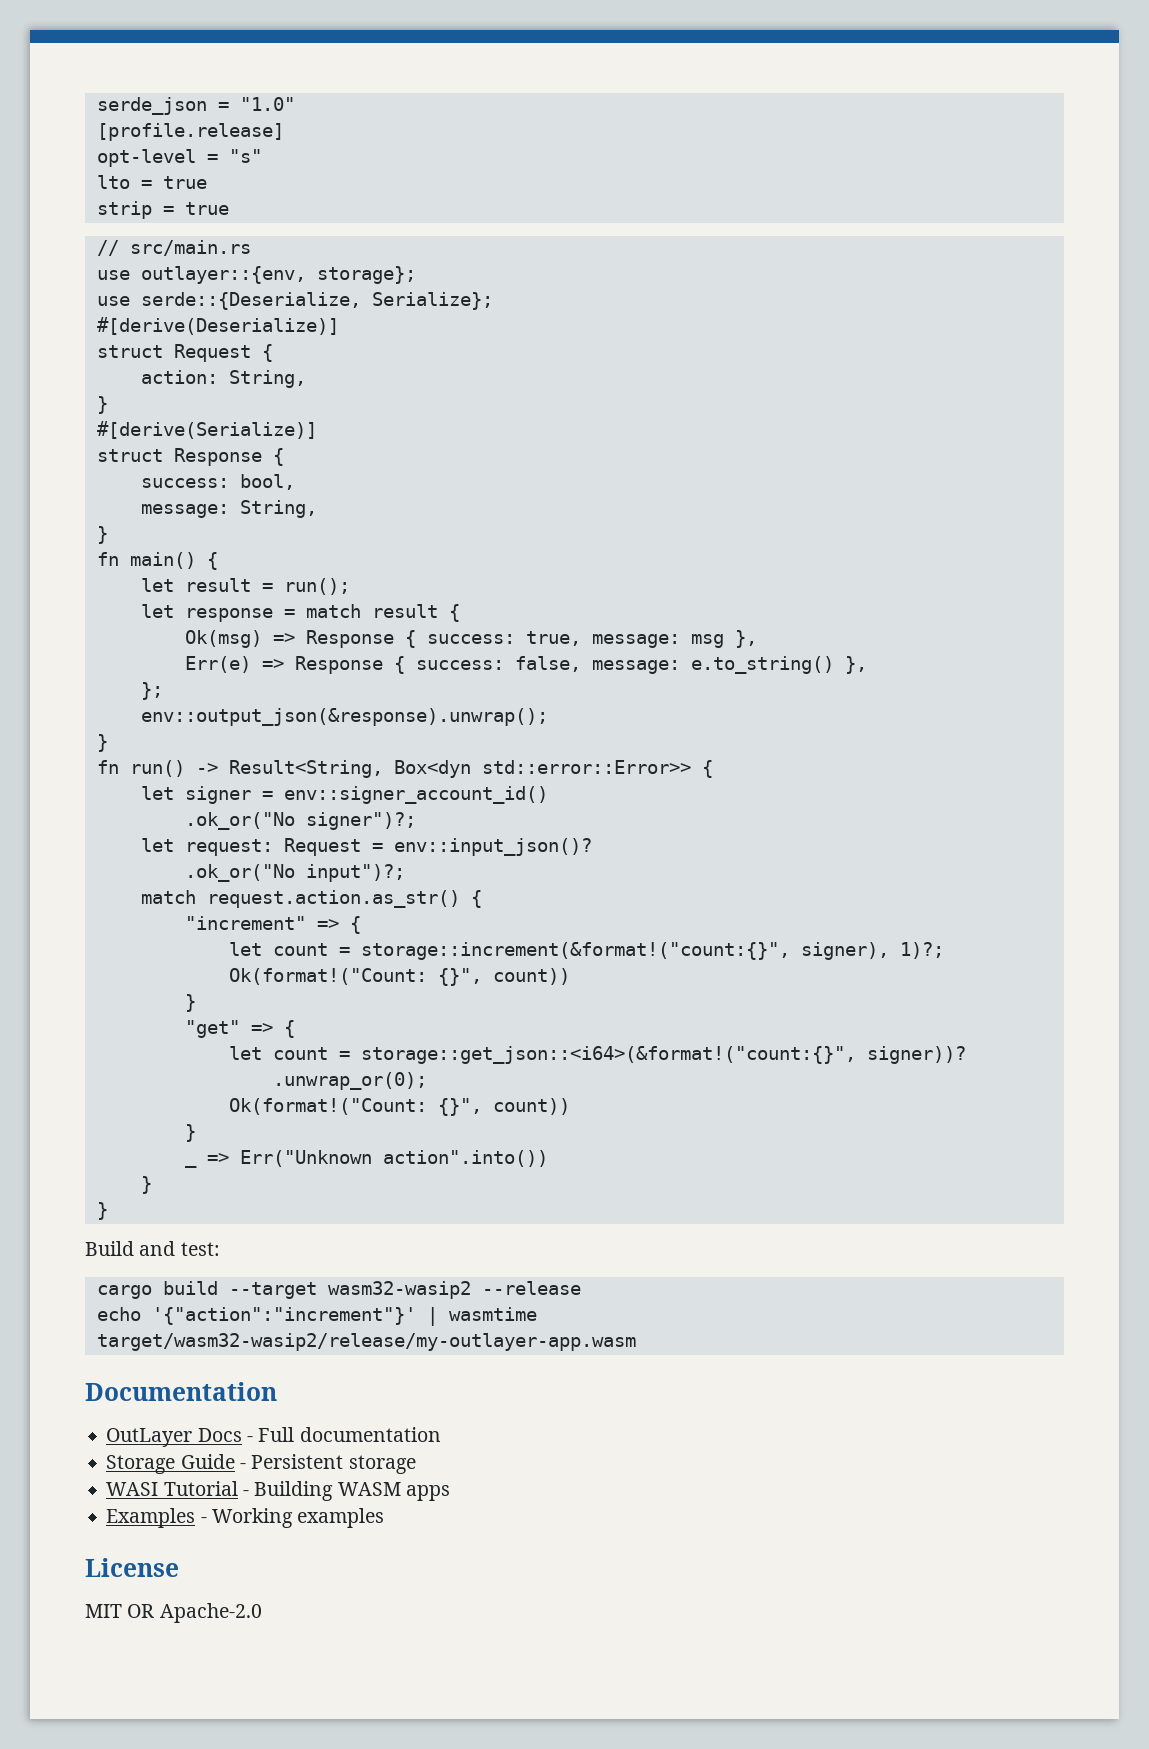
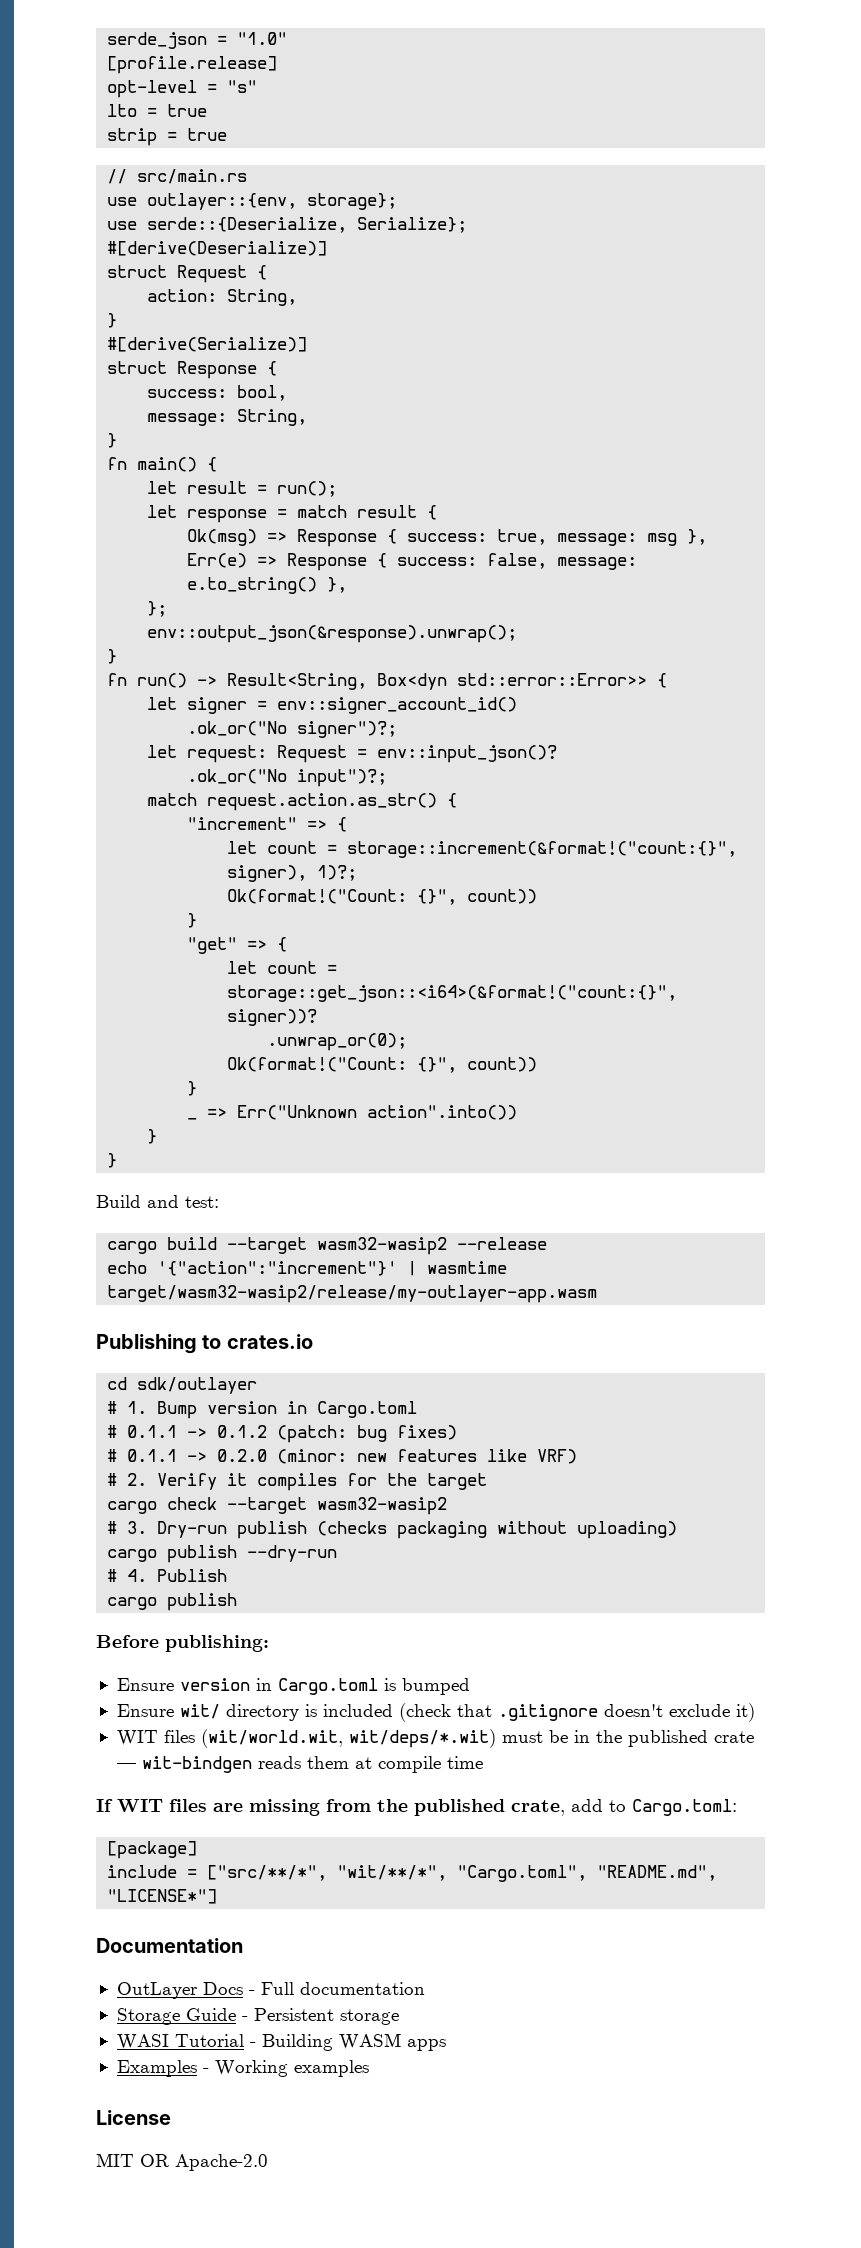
+ Publishing to crates.io
+ cd sdk/outlayer
+ # 1. Bump version in Cargo.toml
+ # 0.1.1 -> 0.1.2 (patch: bug fixes)
+ # 0.1.1 -> 0.2.0 (minor: new features like VRF)
+ # 2. Verify it compiles for the target
+ cargo check --target wasm32-wasip2
+ # 3. Dry-run publish (checks packaging without uploading)
+ cargo publish --dry-run
+ # 4. Publish
+ cargo publish
+ Before publishing:
+ Ensure version in Cargo.toml is bumped
+ Ensure wit/ directory is included (check that .gitignore doesn't exclude it)
+ WIT files (wit/world.wit, wit/deps/*.wit) must be in the published crate — wit-bindgen reads them at compile time
+ If WIT files are missing from the published crate, add to Cargo.toml:
+ [package]
+ include = ["src/**/*", "wit/**/*", "Cargo.toml", "README.md", "LICENSE*"]

